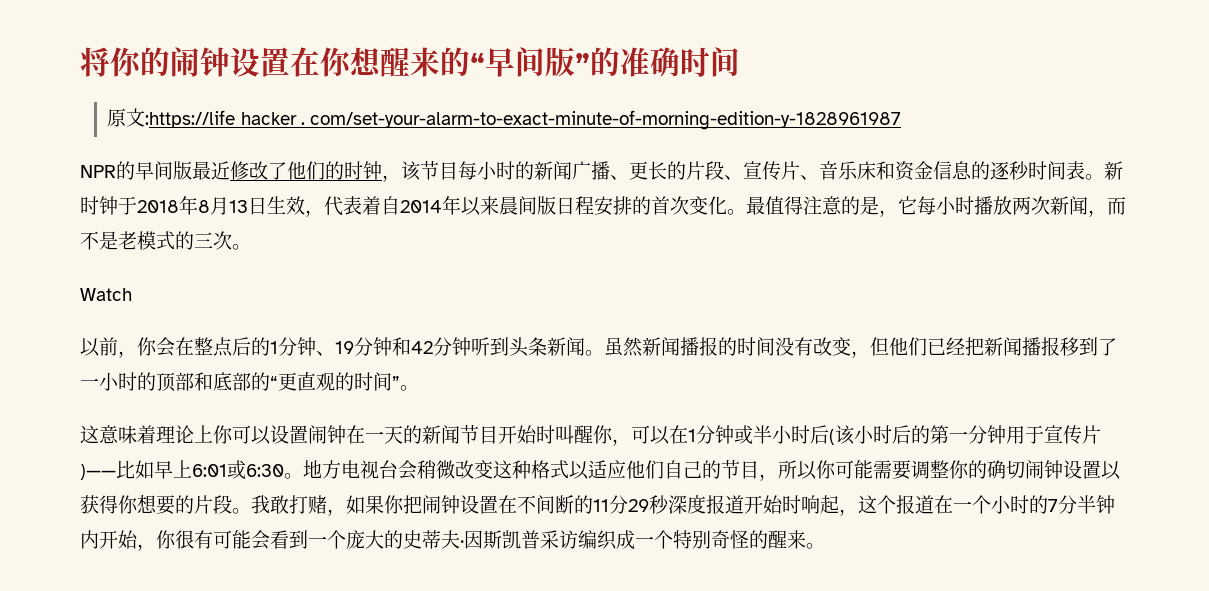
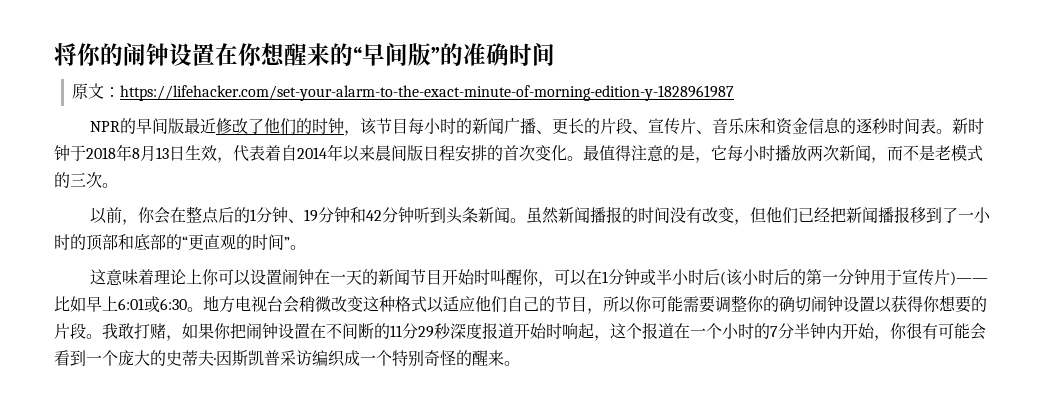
- 原文:https://life hacker . com/set-your-alarm-to-exact-minute-of-morning-edition-y-1828961987
+ 原文：https://lifehacker.com/set-your-alarm-to-the-exact-minute-of-morning-edition-y-1828961987
- Watch

